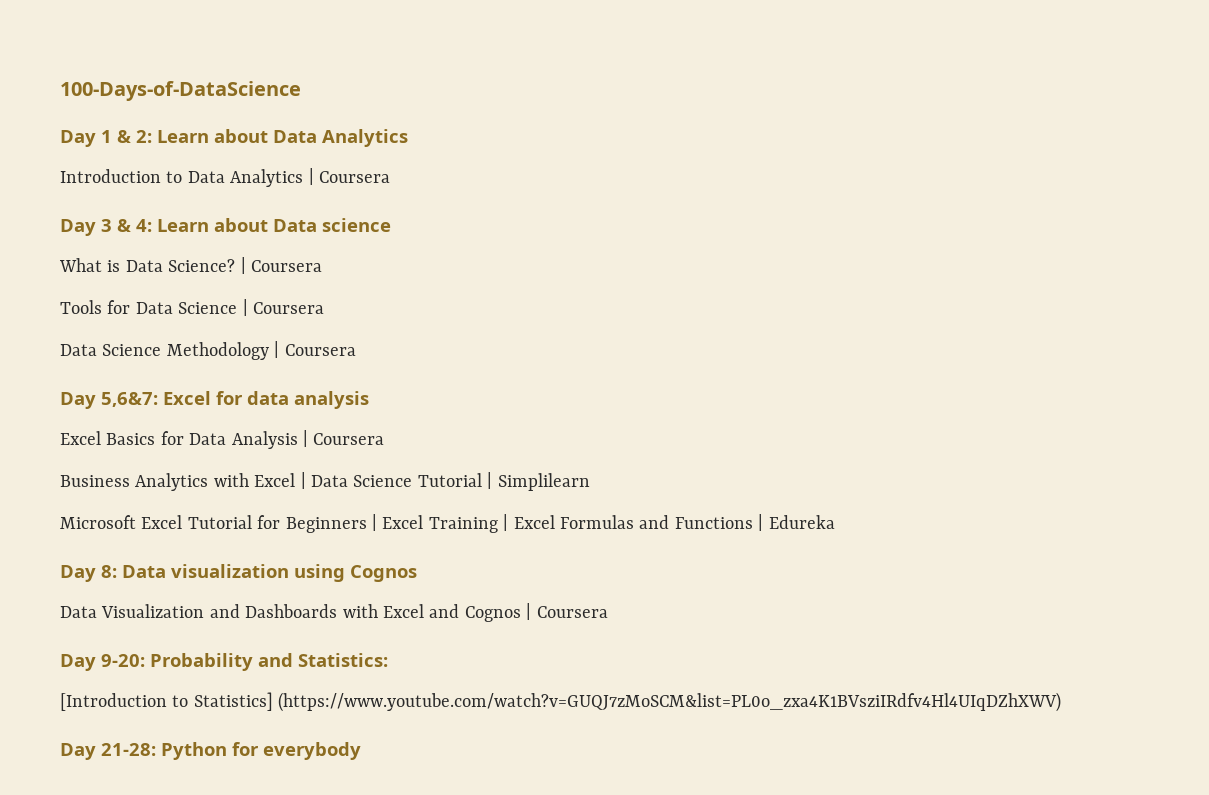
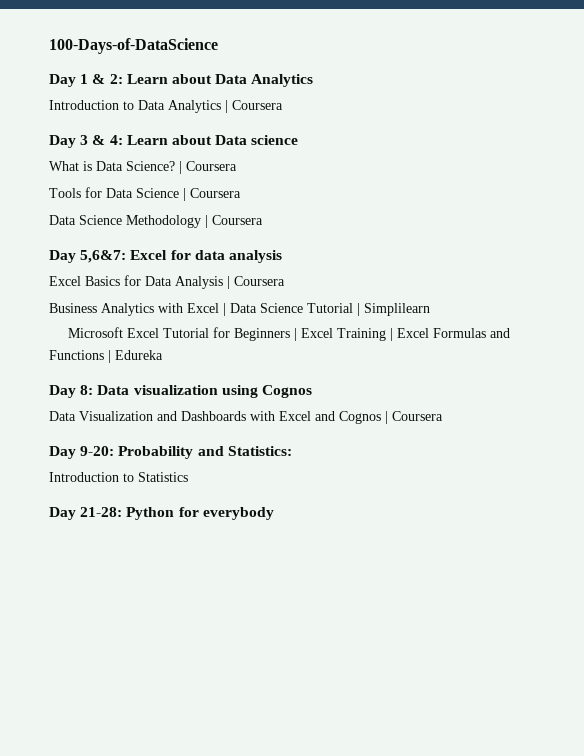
- [Introduction to Statistics] (https://www.youtube.com/watch?v=GUQJ7zMoSCM&list=PL0o_zxa4K1BVsziIRdfv4Hl4UIqDZhXWV)
+ Introduction to Statistics

